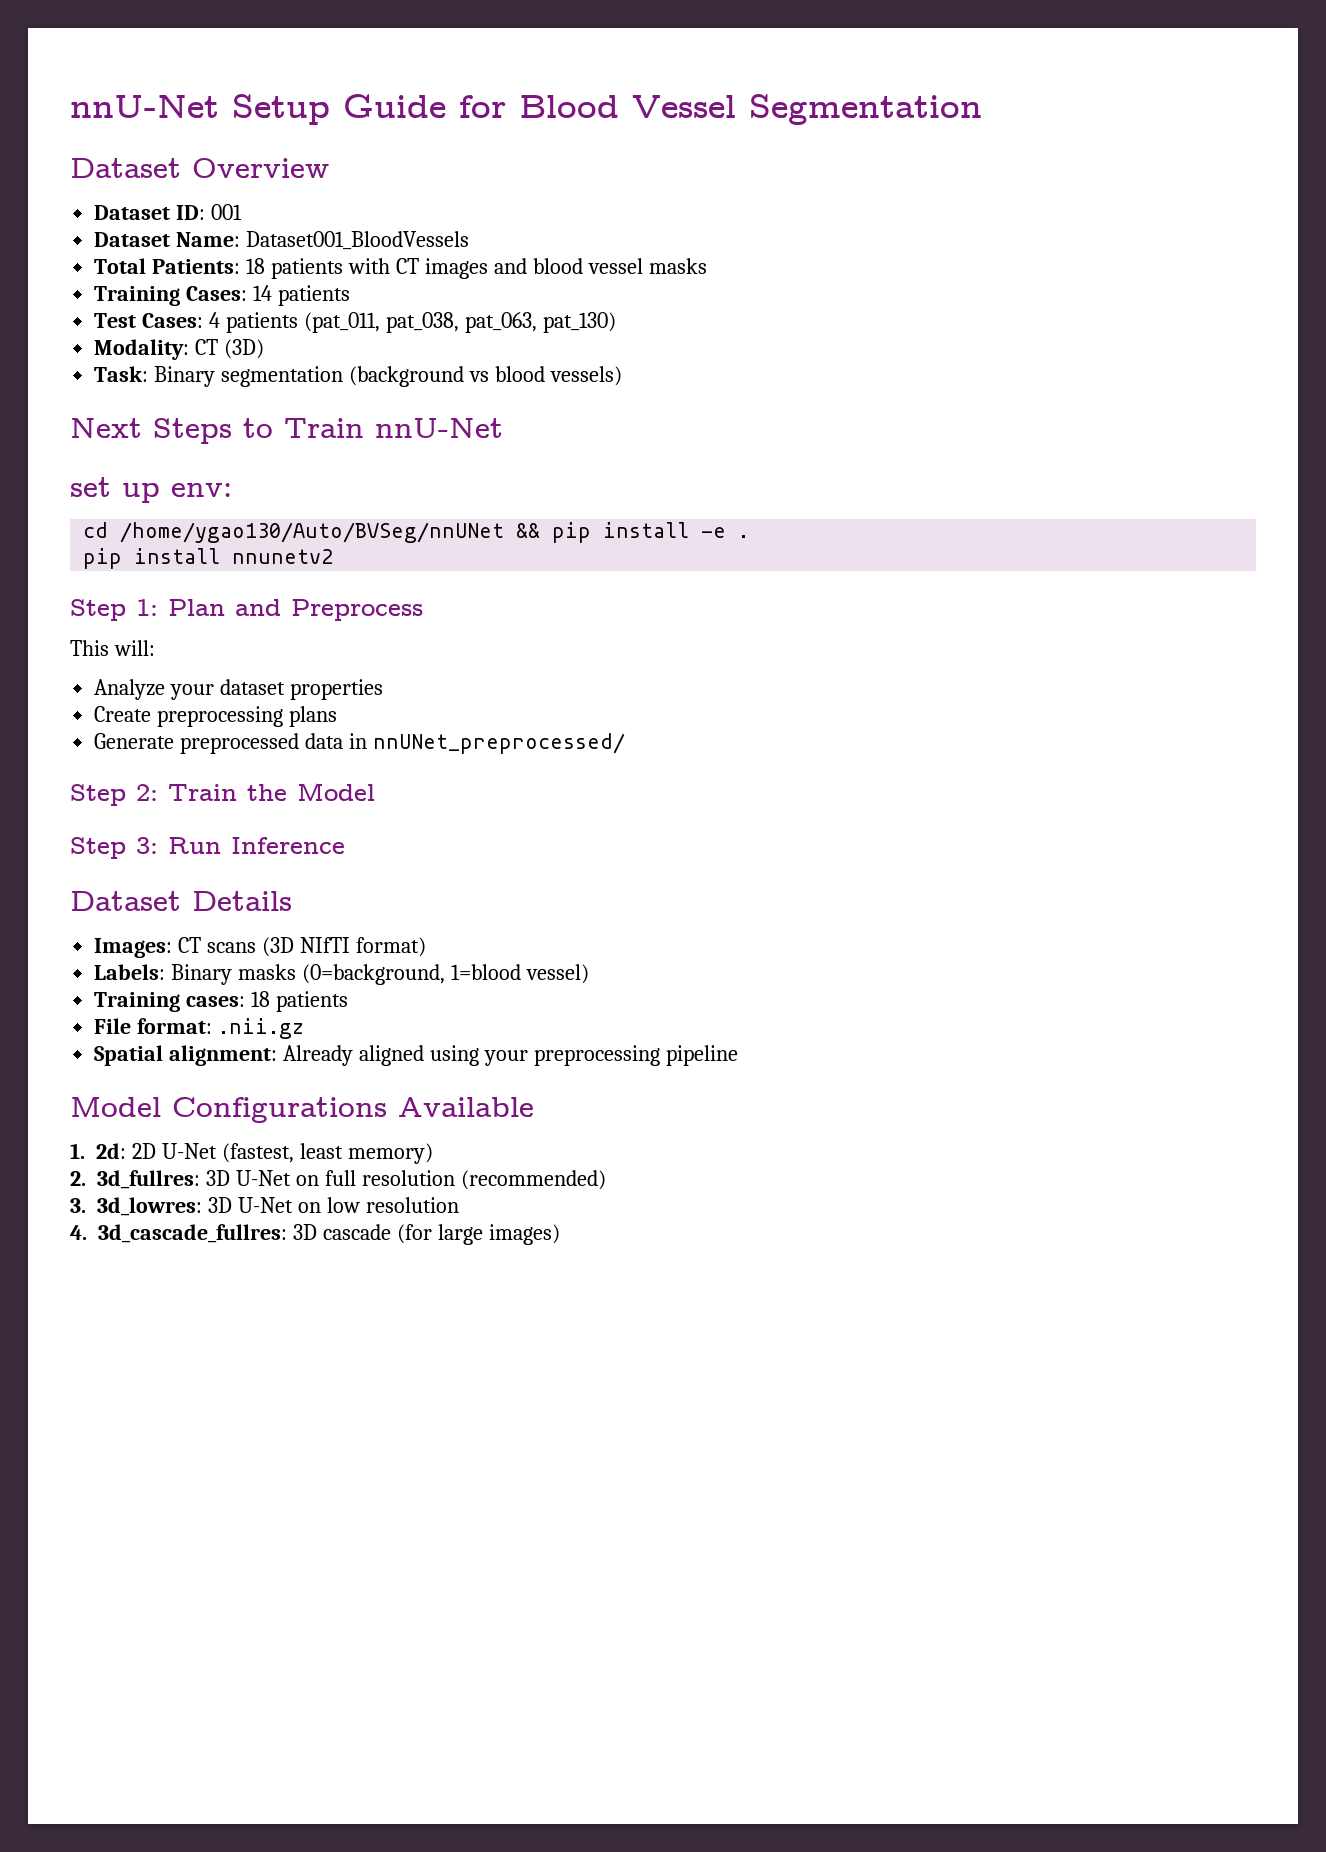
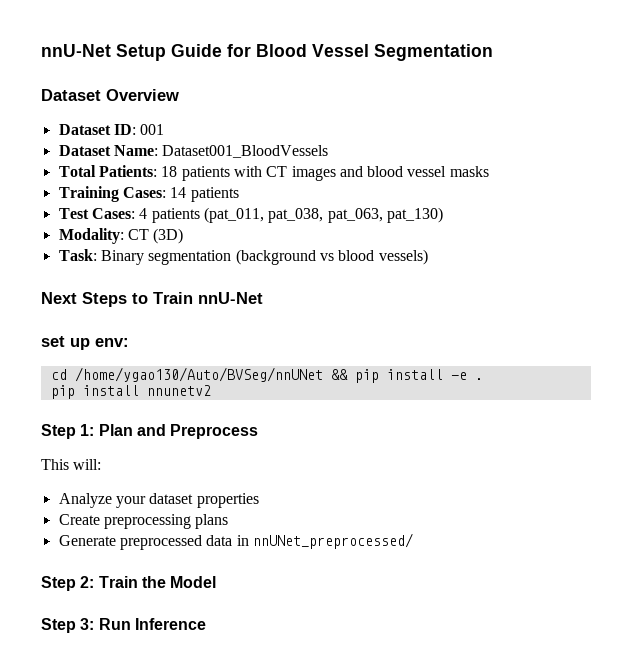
- Dataset Details
- Images: CT scans (3D NIfTI format)
- Labels: Binary masks (0=background, 1=blood vessel)
- Training cases: 18 patients
- File format: .nii.gz
- Spatial alignment: Already aligned using your preprocessing pipeline
- Model Configurations Available
- 1. 2d: 2D U-Net (fastest, least memory)
- 2. 3d_fullres: 3D U-Net on full resolution (recommended)
- 3. 3d_lowres: 3D U-Net on low resolution
- 4. 3d_cascade_fullres: 3D cascade (for large images)

